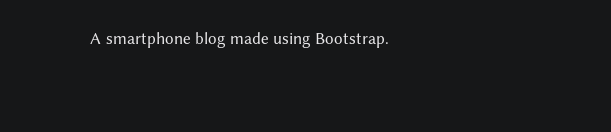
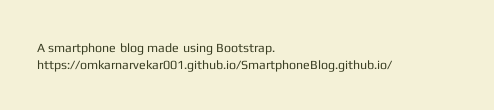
- A smartphone blog made using Bootstrap.
+ A smartphone blog made using Bootstrap. https://omkarnarvekar001.github.io/SmartphoneBlog.github.io/

